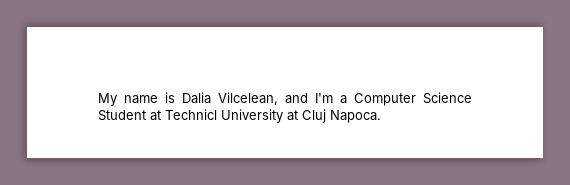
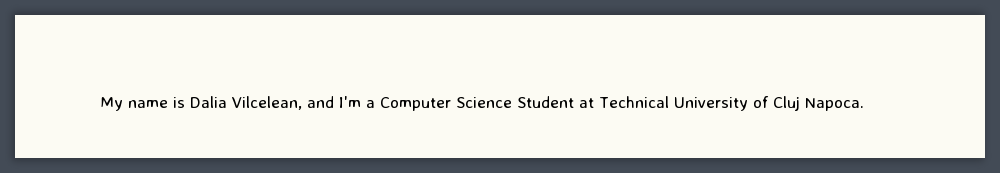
- My name is Dalia Vilcelean, and I'm a Computer Science Student at Technicl University at Cluj Napoca.
+ My name is Dalia Vilcelean, and I'm a Computer Science Student at Technical University of Cluj Napoca.

